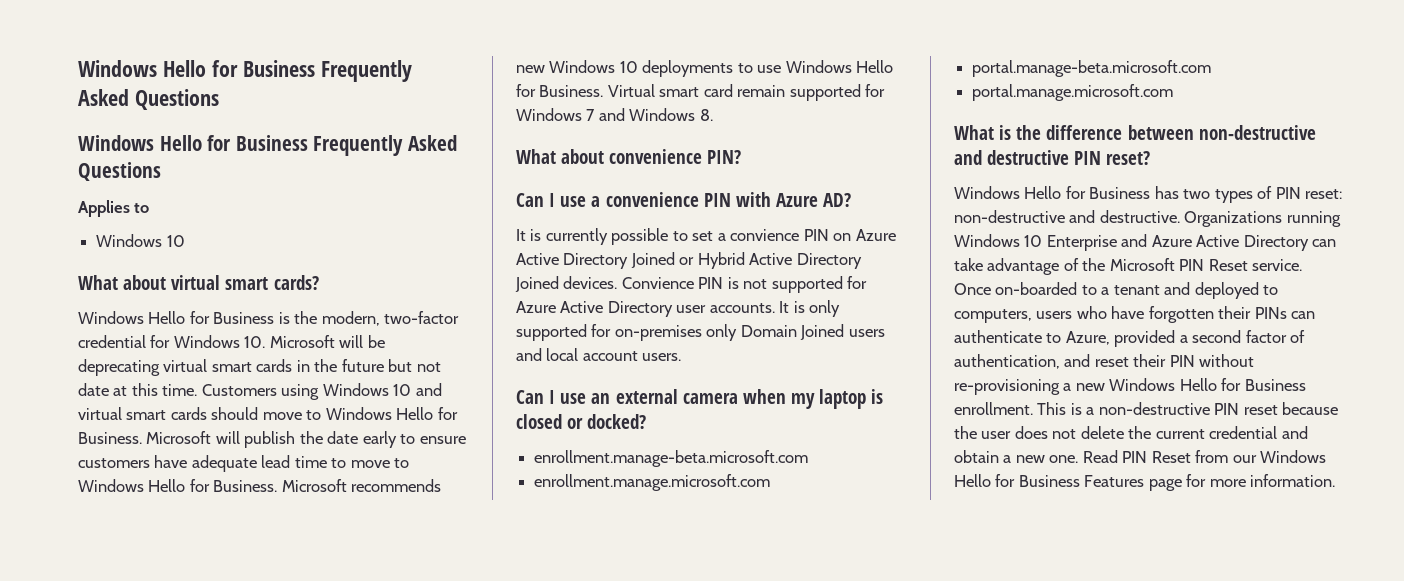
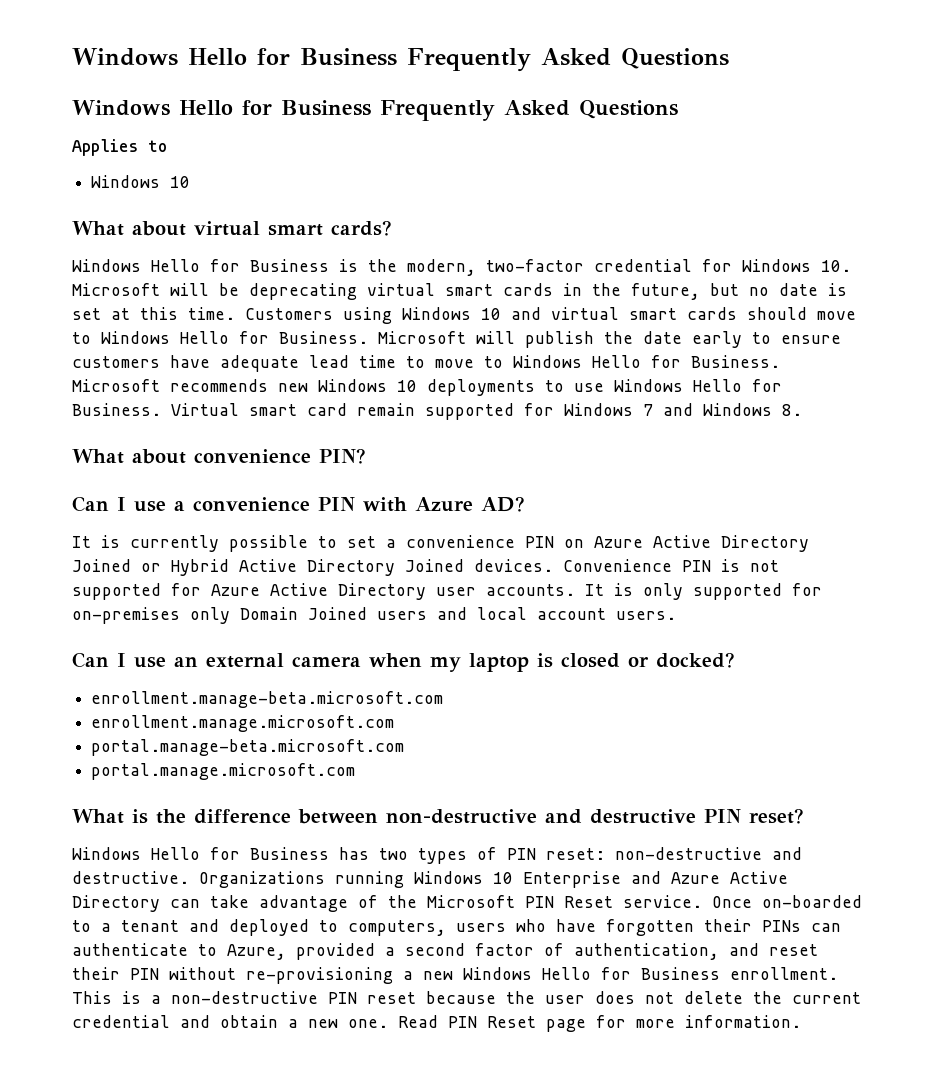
- Windows Hello for Business is the modern, two-factor credential for Windows 10. Microsoft will be deprecating virtual smart cards in the future but not date at this time.
+ Windows Hello for Business is the modern, two-factor credential for Windows 10. Microsoft will be deprecating virtual smart cards in the future, but no date is set at this time.
- It is currently possible to set a convience PIN on Azure Active Directory Joined or Hybrid Active Directory Joined devices.
+ It is currently possible to set a convenience PIN on Azure Active Directory Joined or Hybrid Active Directory Joined devices.
- Convience PIN is not supported for Azure Active Directory user accounts.
+ Convenience PIN is not supported for Azure Active Directory user accounts.
- Read PIN Reset from our Windows Hello for Business Features page for more information.
+ Read PIN Reset page for more information.

